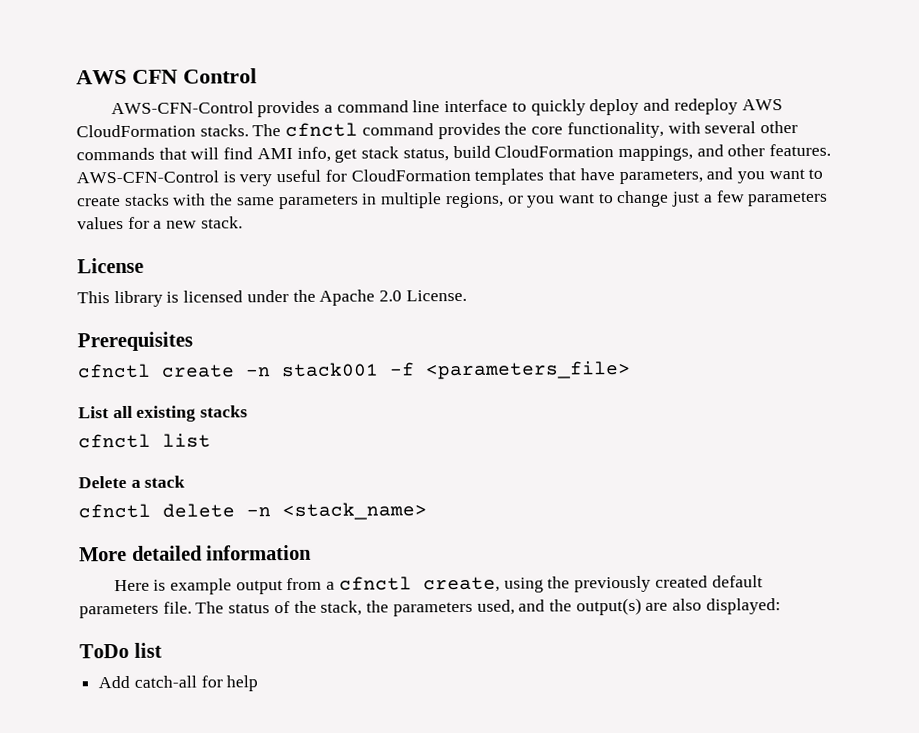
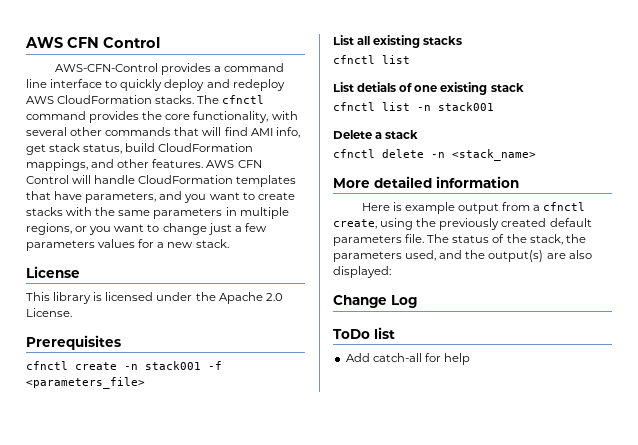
- AWS-CFN-Control is very useful for CloudFormation templates that have parameters, and you want to create stacks with the same parameters in multiple regions, or you want to change just a few parameters values for a new stack.
+ AWS CFN Control will handle CloudFormation templates that have parameters, and you want to create stacks with the same parameters in multiple regions, or you want to change just a few parameters values for a new stack.
+ List detials of one existing stack
+ cfnctl list -n stack001
+ Change Log

